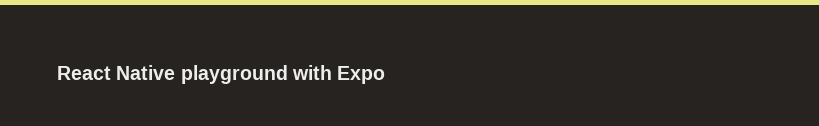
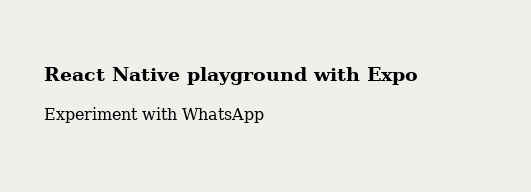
+ Experiment with WhatsApp

